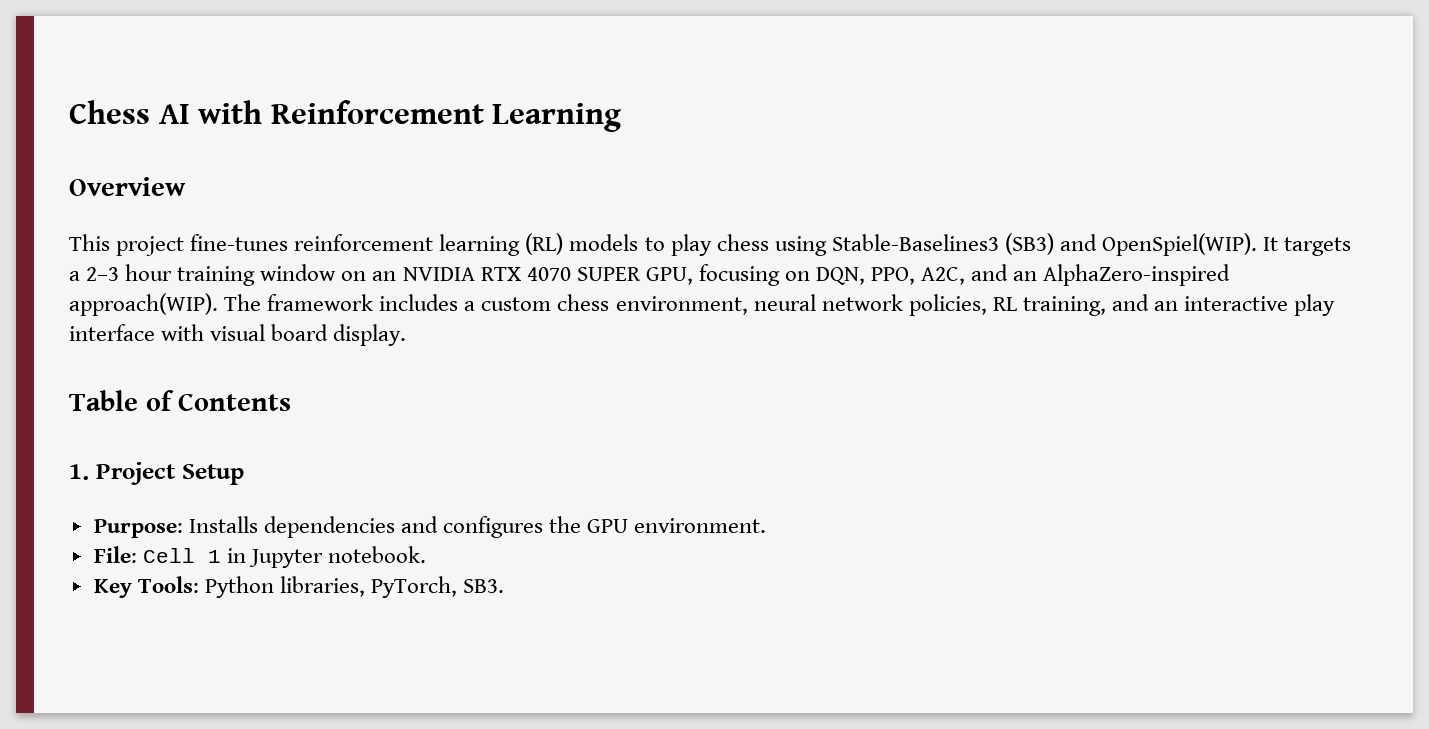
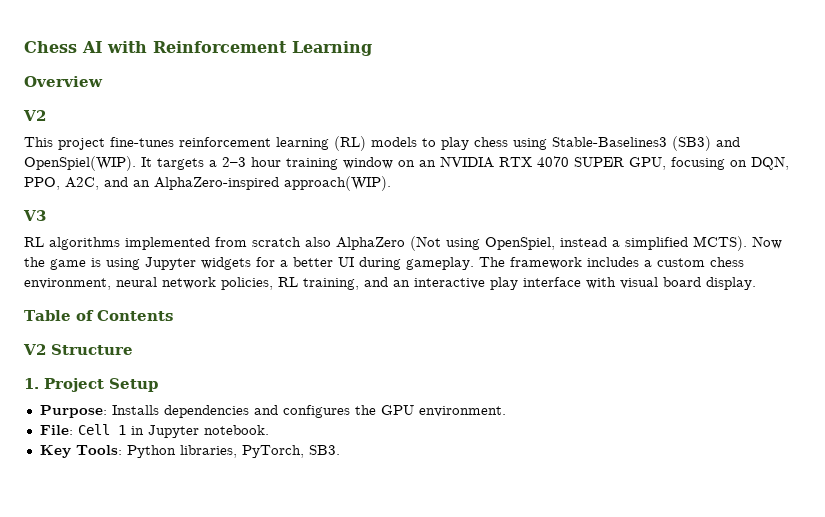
  Overview
+ V2
- It targets a 2–3 hour training window on an NVIDIA RTX 4070 SUPER GPU, focusing on DQN, PPO, A2C, and an AlphaZero-inspired approach(WIP). The framework includes a custom chess environment, neural network policies, RL training, and an interactive play interface with visual board display.
+ It targets a 2–3 hour training window on an NVIDIA RTX 4070 SUPER GPU, focusing on DQN, PPO, A2C, and an AlphaZero-inspired approach(WIP).
+ V3
+ RL algorithms implemented from scratch also AlphaZero (Not using OpenSpiel, instead a simplified MCTS). Now the game is using Jupyter widgets for a better UI during gameplay. The framework includes a custom chess environment, neural network policies, RL training, and an interactive play interface with visual board display.
+ V2 Structure

